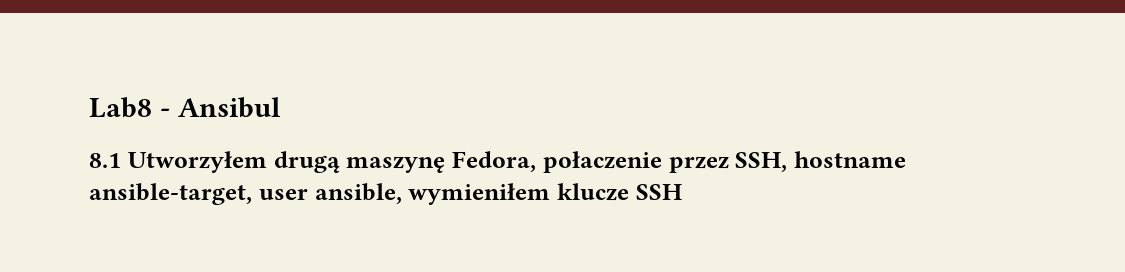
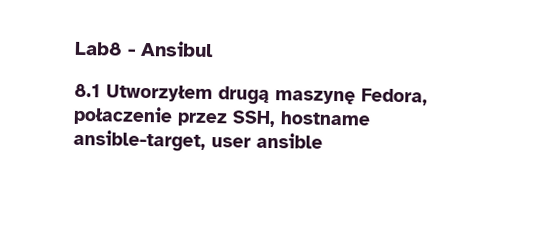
- 8.1 Utworzyłem drugą maszynę Fedora, połaczenie przez SSH, hostname ansible-target, user ansible, wymieniłem klucze SSH
+ 8.1 Utworzyłem drugą maszynę Fedora, połaczenie przez SSH, hostname ansible-target, user ansible

